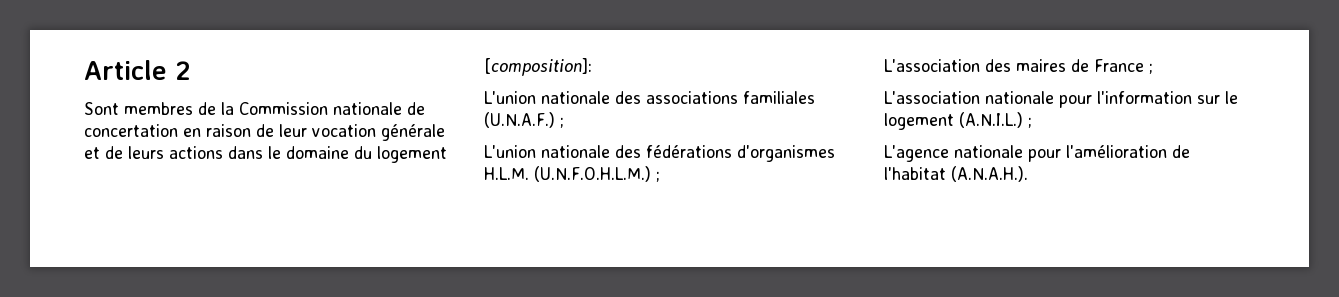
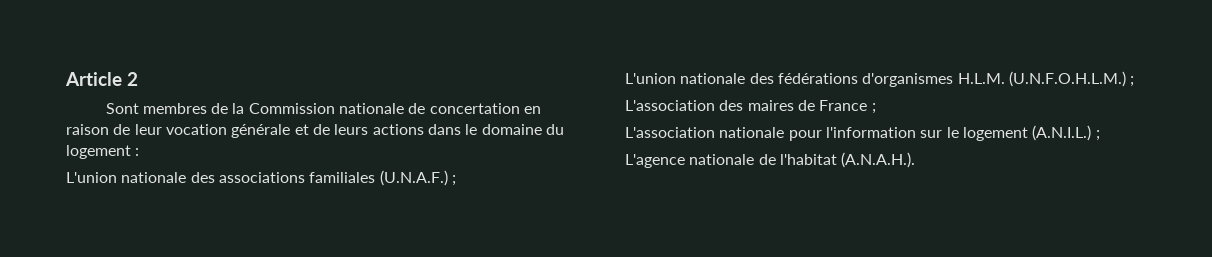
- Sont membres de la Commission nationale de concertation en raison de leur vocation générale et de leurs actions dans le domaine du logement [composition]:
+ Sont membres de la Commission nationale de concertation en raison de leur vocation générale et de leurs actions dans le domaine du logement :
- L'agence nationale pour l'amélioration de l'habitat (A.N.A.H.).
+ L'agence nationale de l'habitat (A.N.A.H.).

